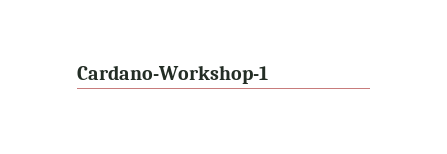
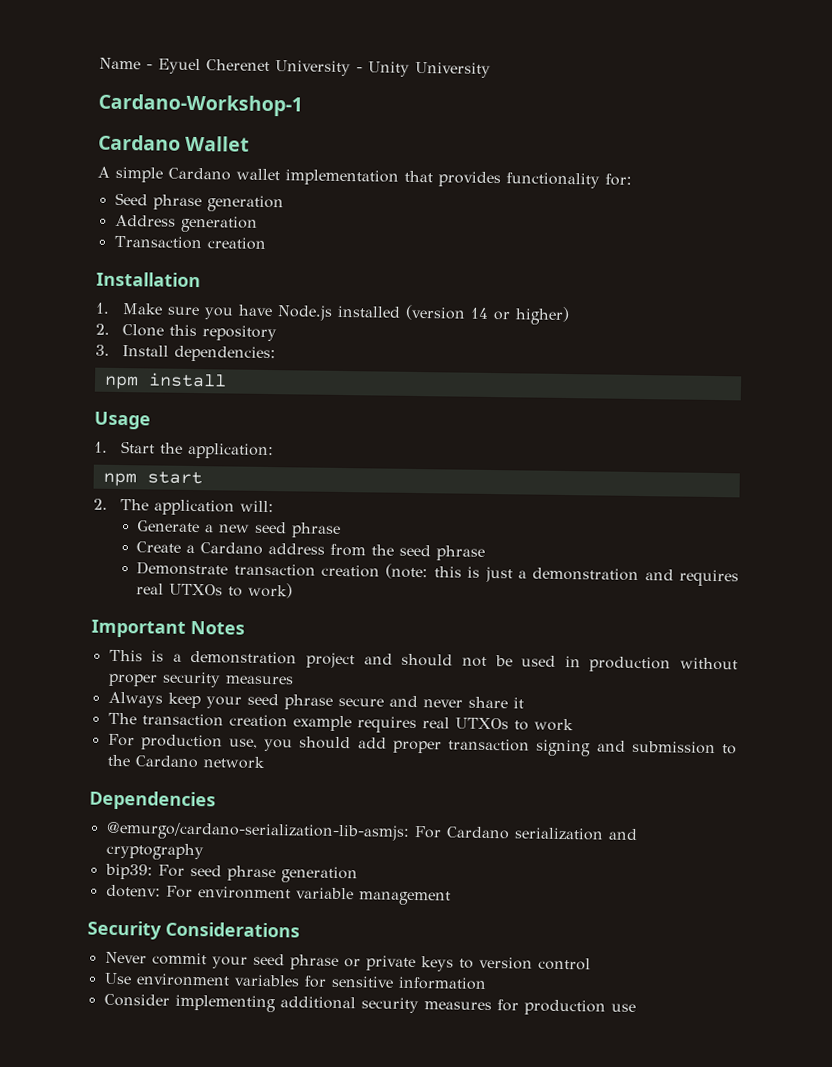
+ Name - Eyuel Cherenet University - Unity University
  Cardano-Workshop-1
+ Cardano Wallet
+ A simple Cardano wallet implementation that provides functionality for:
+ Seed phrase generation
+ Address generation
+ Transaction creation
+ Installation
+ 1. Make sure you have Node.js installed (version 14 or higher)
+ 2. Clone this repository
+ 3. Install dependencies:
+ npm install
+ Usage
+ 1. Start the application:
+ npm start
+ 2. The application will:
+ Generate a new seed phrase
+ Create a Cardano address from the seed phrase
+ Demonstrate transaction creation (note: this is just a demonstration and requires real UTXOs to work)
+ Important Notes
+ This is a demonstration project and should not be used in production without proper security measures
+ Always keep your seed phrase secure and never share it
+ The transaction creation example requires real UTXOs to work
+ For production use, you should add proper transaction signing and submission to the Cardano network
+ Dependencies
+ @emurgo/cardano-serialization-lib-asmjs: For Cardano serialization and cryptography
+ bip39: For seed phrase generation
+ dotenv: For environment variable management
+ Security Considerations
+ Never commit your seed phrase or private keys to version control
+ Use environment variables for sensitive information
+ Consider implementing additional security measures for production use

